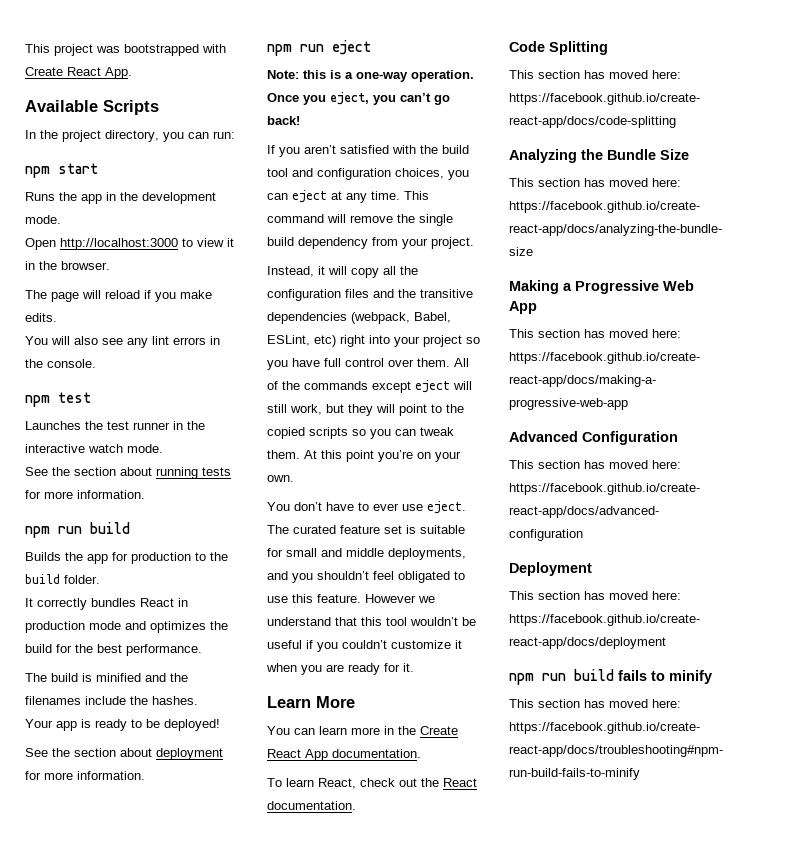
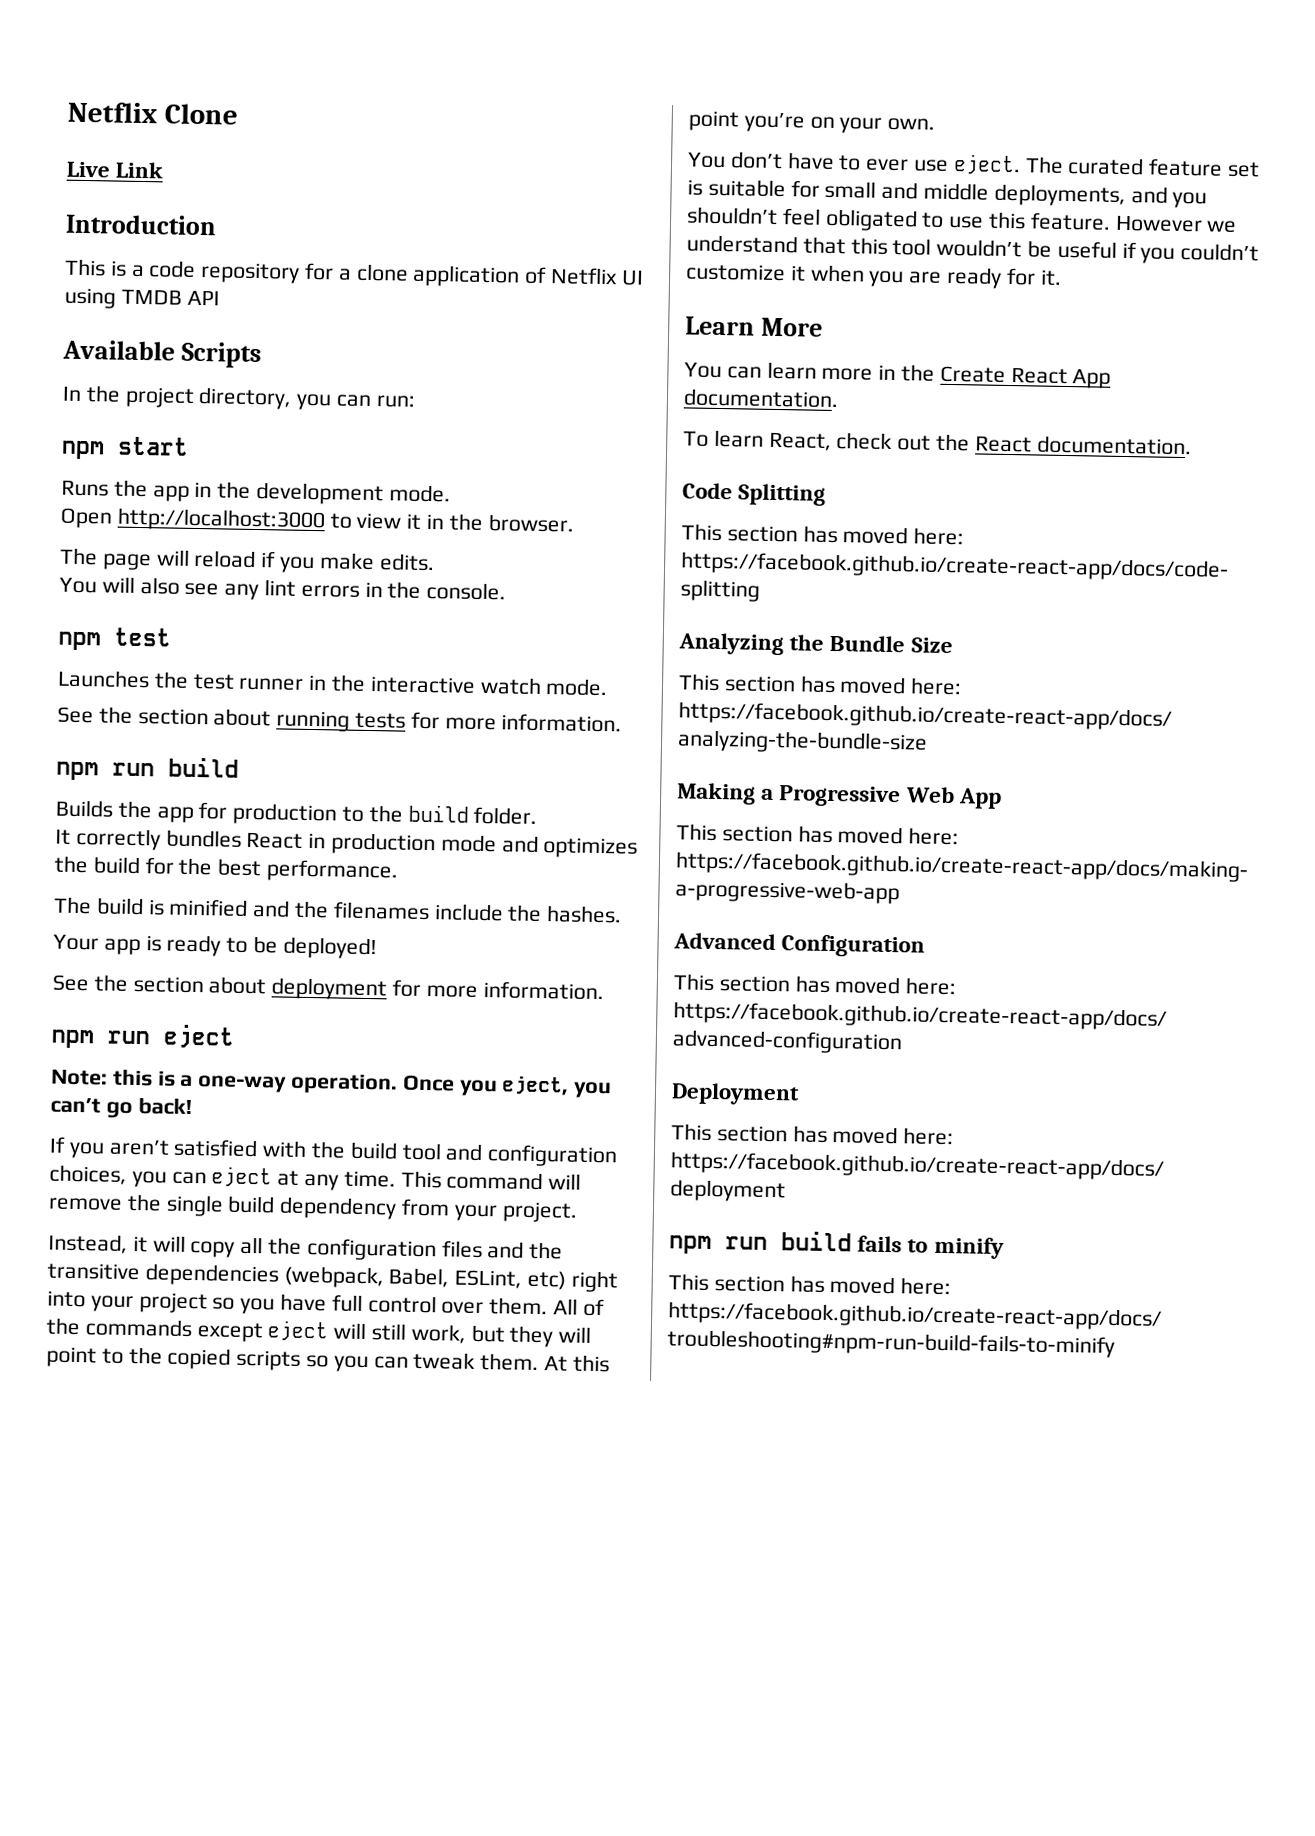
- This project was bootstrapped with Create React App.
+ Netflix Clone
+ Live Link
+ Introduction
+ This is a code repository for a clone application of Netflix UI using TMDB API

